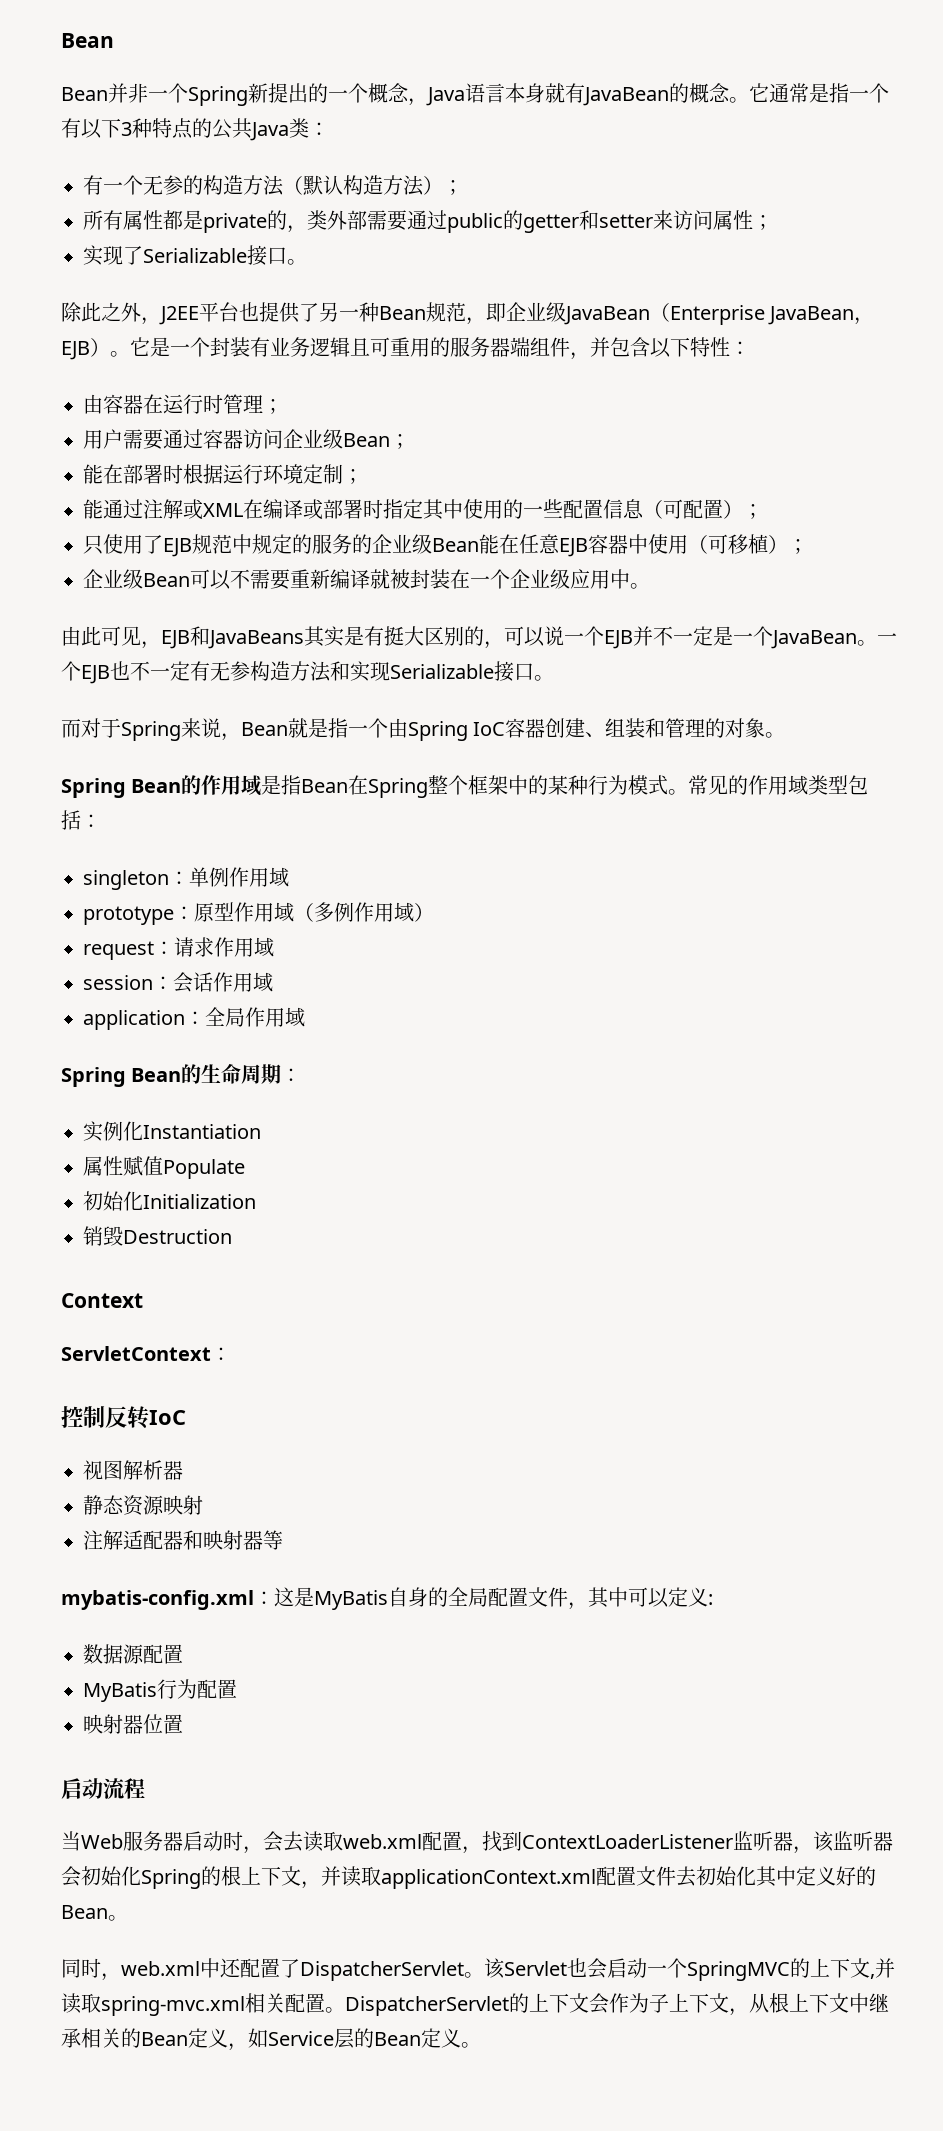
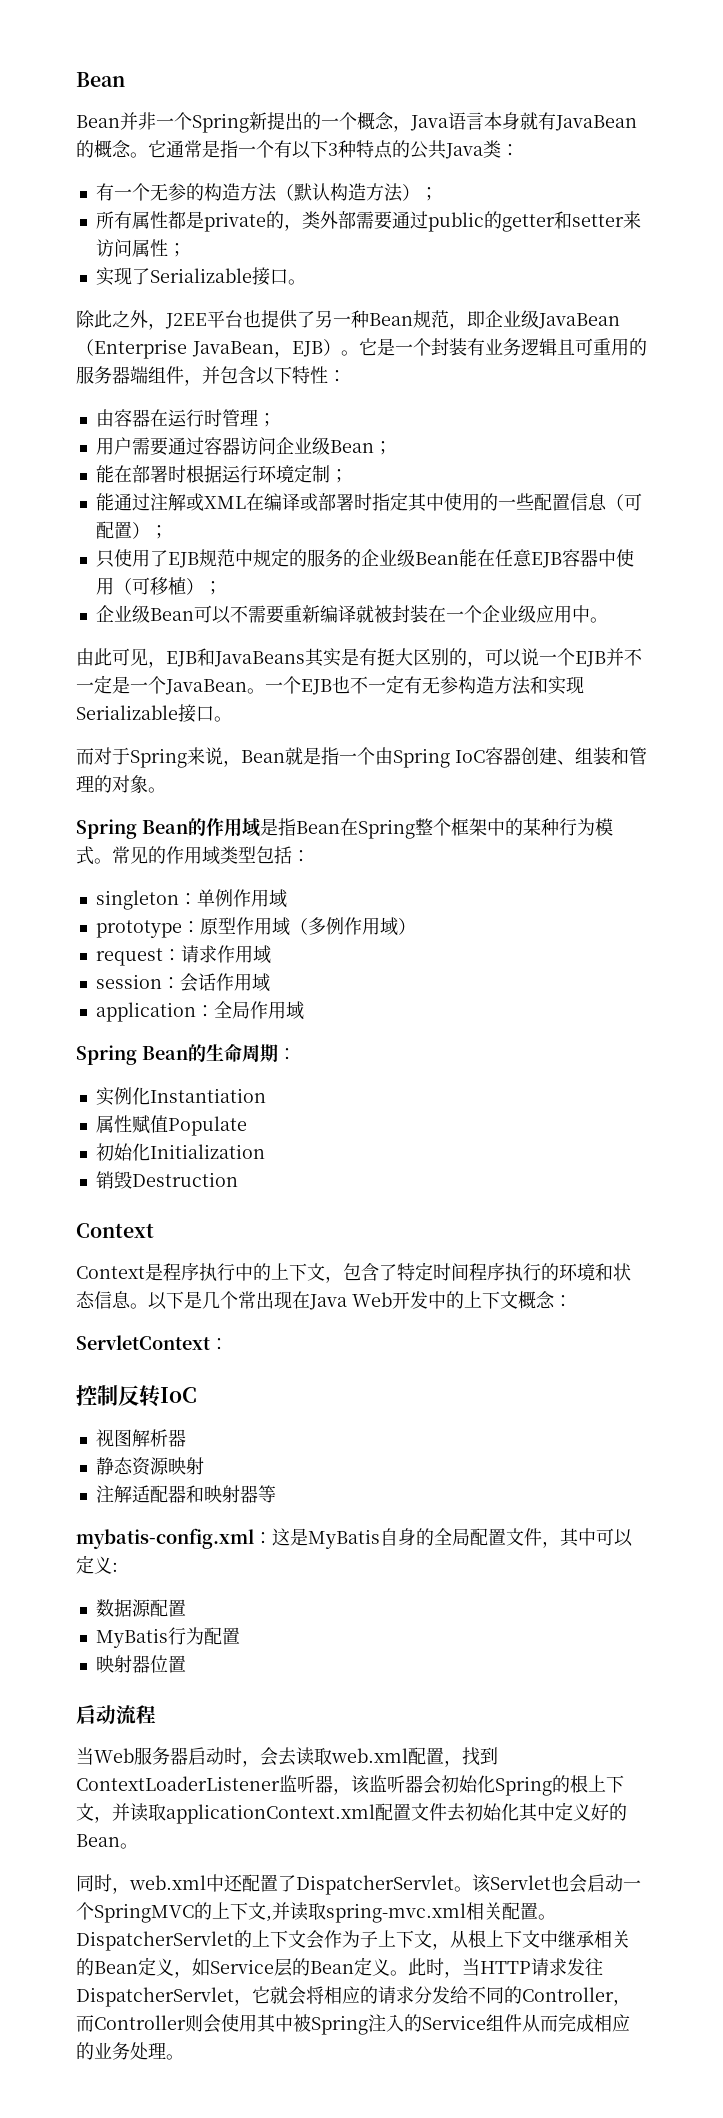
+ Context是程序执行中的上下文，包含了特定时间程序执行的环境和状态信息。以下是几个常出现在Java Web开发中的上下文概念：
+ 此时，当HTTP请求发往DispatcherServlet，它就会将相应的请求分发给不同的Controller，而Controller则会使用其中被Spring注入的Service组件从而完成相应的业务处理。

